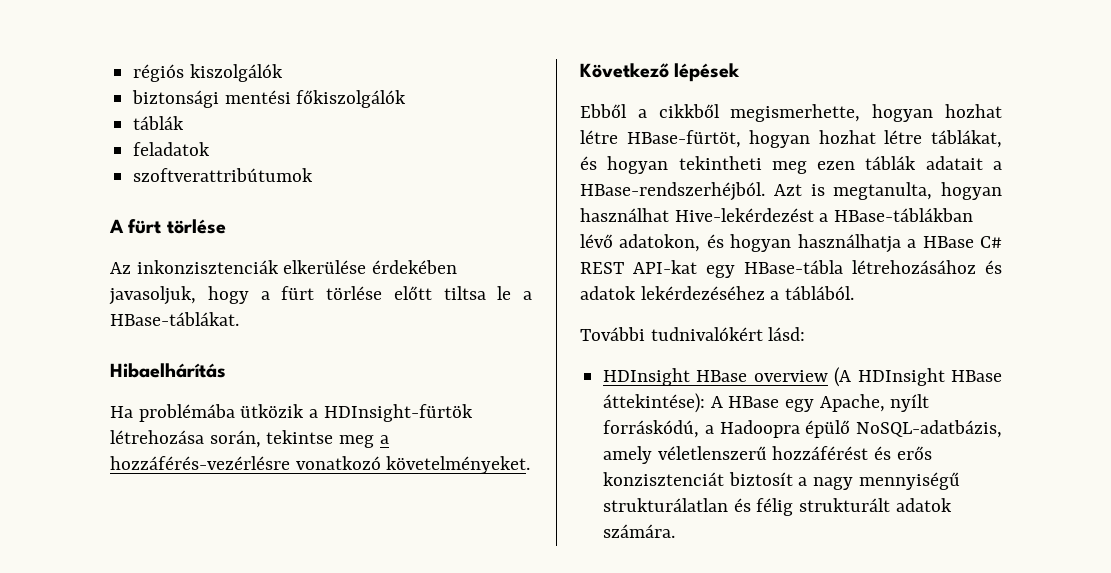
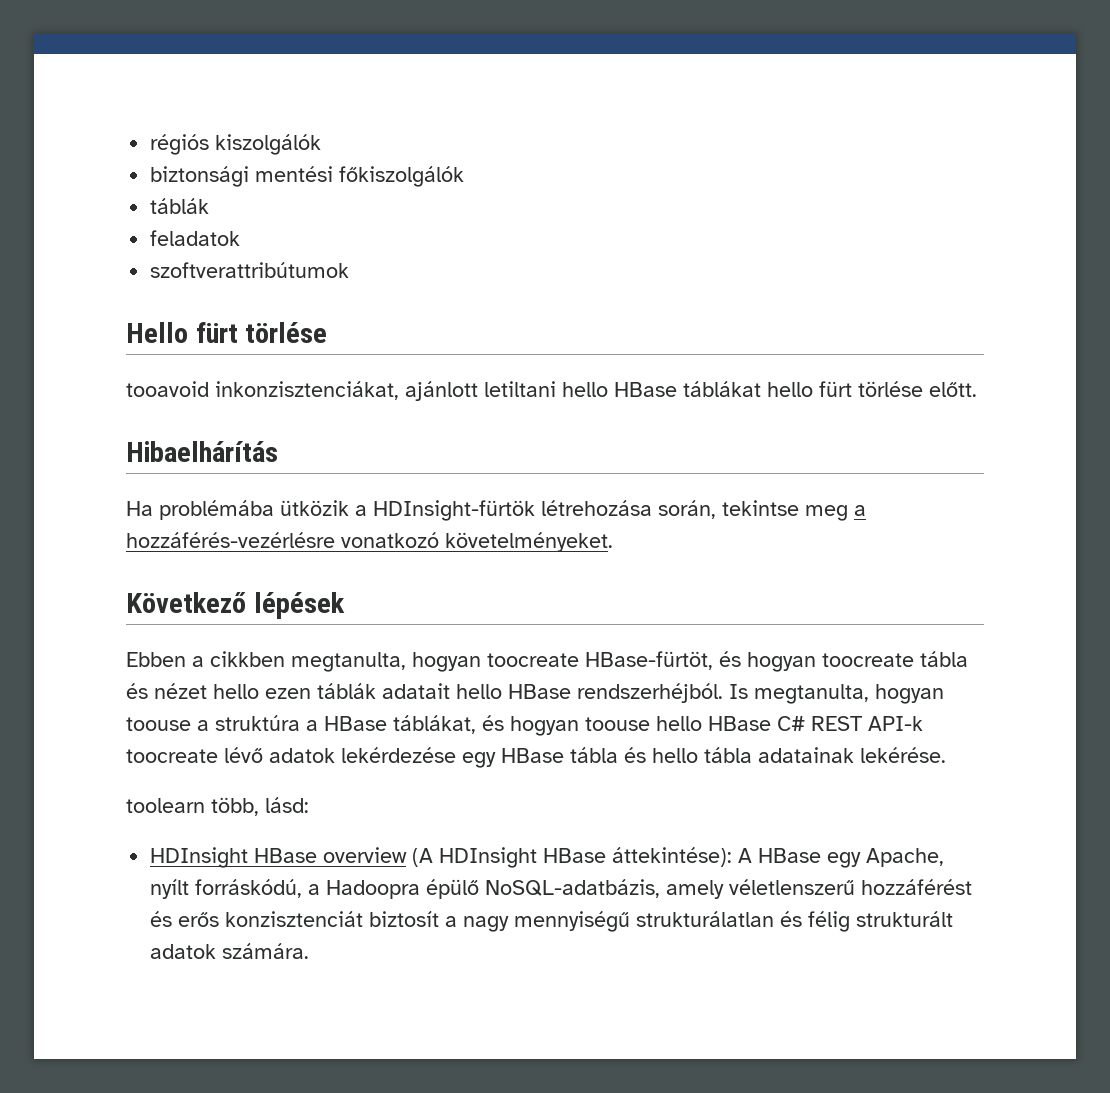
- A fürt törlése
+ Hello fürt törlése
- Az inkonzisztenciák elkerülése érdekében javasoljuk, hogy a fürt törlése előtt tiltsa le a HBase-táblákat.
+ tooavoid inkonzisztenciákat, ajánlott letiltani hello HBase táblákat hello fürt törlése előtt.
- Ebből a cikkből megismerhette, hogyan hozhat létre HBase-fürtöt, hogyan hozhat létre táblákat, és hogyan tekintheti meg ezen táblák adatait a HBase-rendszerhéjból. Azt is megtanulta, hogyan használhat Hive-lekérdezést a HBase-táblákban lévő adatokon, és hogyan használhatja a HBase C# REST API-kat egy HBase-tábla létrehozásához és adatok lekérdezéséhez a táblából.
- További tudnivalókért lásd:
+ Ebben a cikkben megtanulta, hogyan toocreate HBase-fürtöt, és hogyan toocreate tábla és nézet hello ezen táblák adatait hello HBase rendszerhéjból. Is megtanulta, hogyan toouse a struktúra a HBase táblákat, és hogyan toouse hello HBase C# REST API-k toocreate lévő adatok lekérdezése egy HBase tábla és hello tábla adatainak lekérése.
+ toolearn több, lásd:

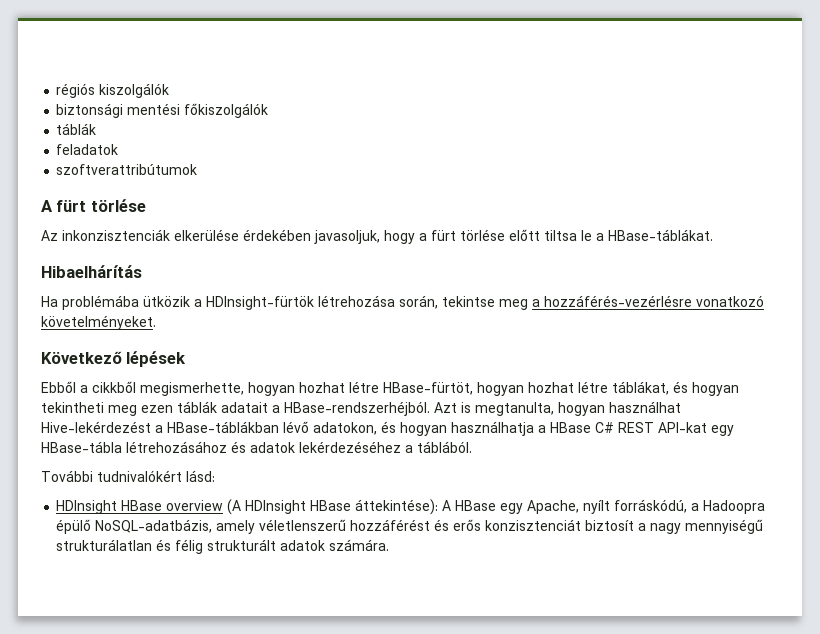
- Hello fürt törlése
+ A fürt törlése
- tooavoid inkonzisztenciákat, ajánlott letiltani hello HBase táblákat hello fürt törlése előtt.
+ Az inkonzisztenciák elkerülése érdekében javasoljuk, hogy a fürt törlése előtt tiltsa le a HBase-táblákat.
- Ebben a cikkben megtanulta, hogyan toocreate HBase-fürtöt, és hogyan toocreate tábla és nézet hello ezen táblák adatait hello HBase rendszerhéjból. Is megtanulta, hogyan toouse a struktúra a HBase táblákat, és hogyan toouse hello HBase C# REST API-k toocreate lévő adatok lekérdezése egy HBase tábla és hello tábla adatainak lekérése.
- toolearn több, lásd:
+ Ebből a cikkből megismerhette, hogyan hozhat létre HBase-fürtöt, hogyan hozhat létre táblákat, és hogyan tekintheti meg ezen táblák adatait a HBase-rendszerhéjból. Azt is megtanulta, hogyan használhat Hive-lekérdezést a HBase-táblákban lévő adatokon, és hogyan használhatja a HBase C# REST API-kat egy HBase-tábla létrehozásához és adatok lekérdezéséhez a táblából.
+ További tudnivalókért lásd:

